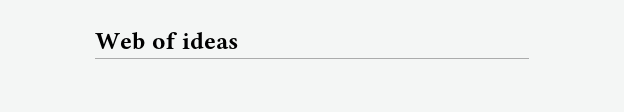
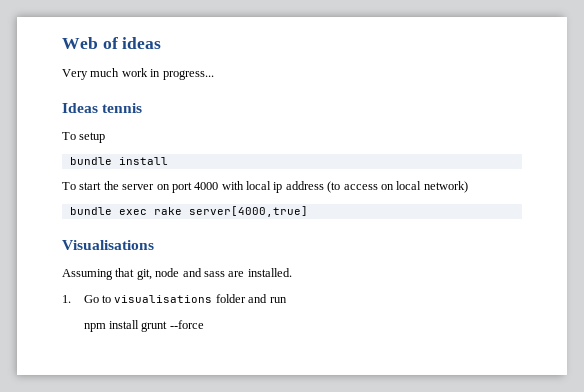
+ Very much work in progress...
+ Ideas tennis
+ To setup
+ bundle install
+ To start the server on port 4000 with local ip address (to access on local network)
+ bundle exec rake server[4000,true]
+ Visualisations
+ Assuming that git, node and sass are installed.
+ 1. Go to visualisations folder and run
+ npm install grunt --force

